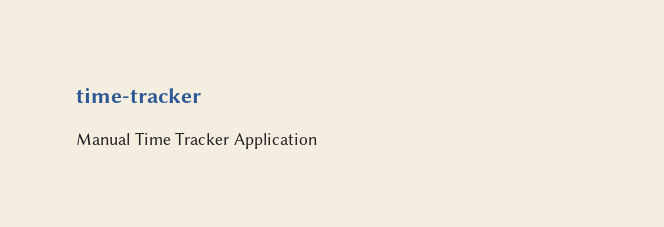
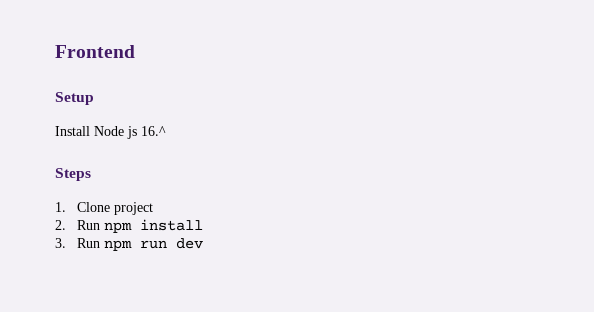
- time-tracker
- Manual Time Tracker Application
+ Frontend
+ Setup
+ Install Node js 16.^
+ Steps
+ 1. Clone project
+ 2. Run npm install
+ 3. Run npm run dev

